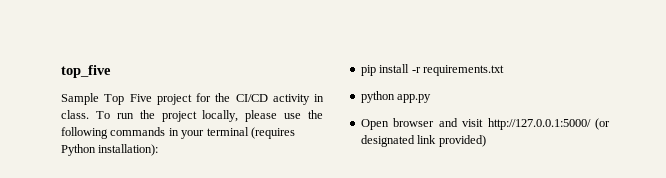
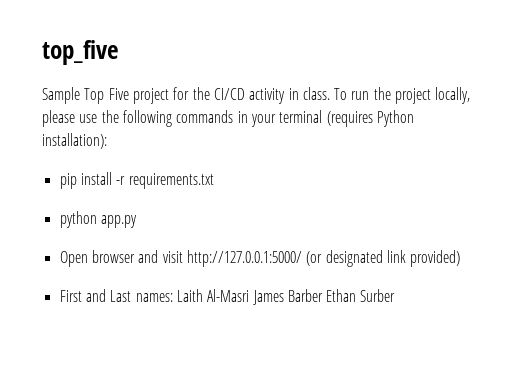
+ First and Last names: Laith Al-Masri James Barber Ethan Surber

